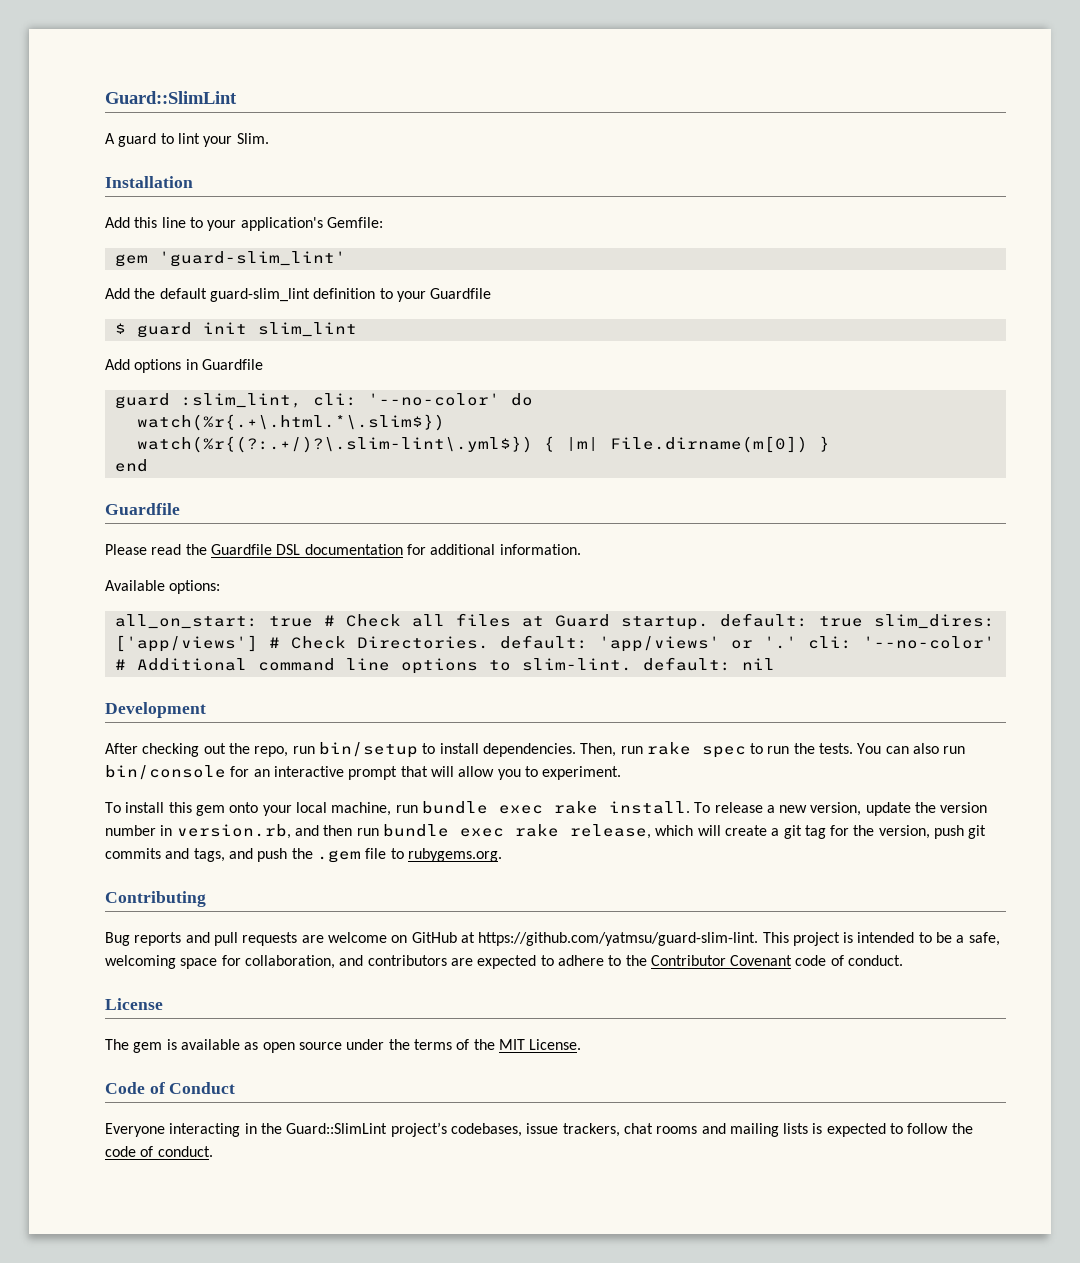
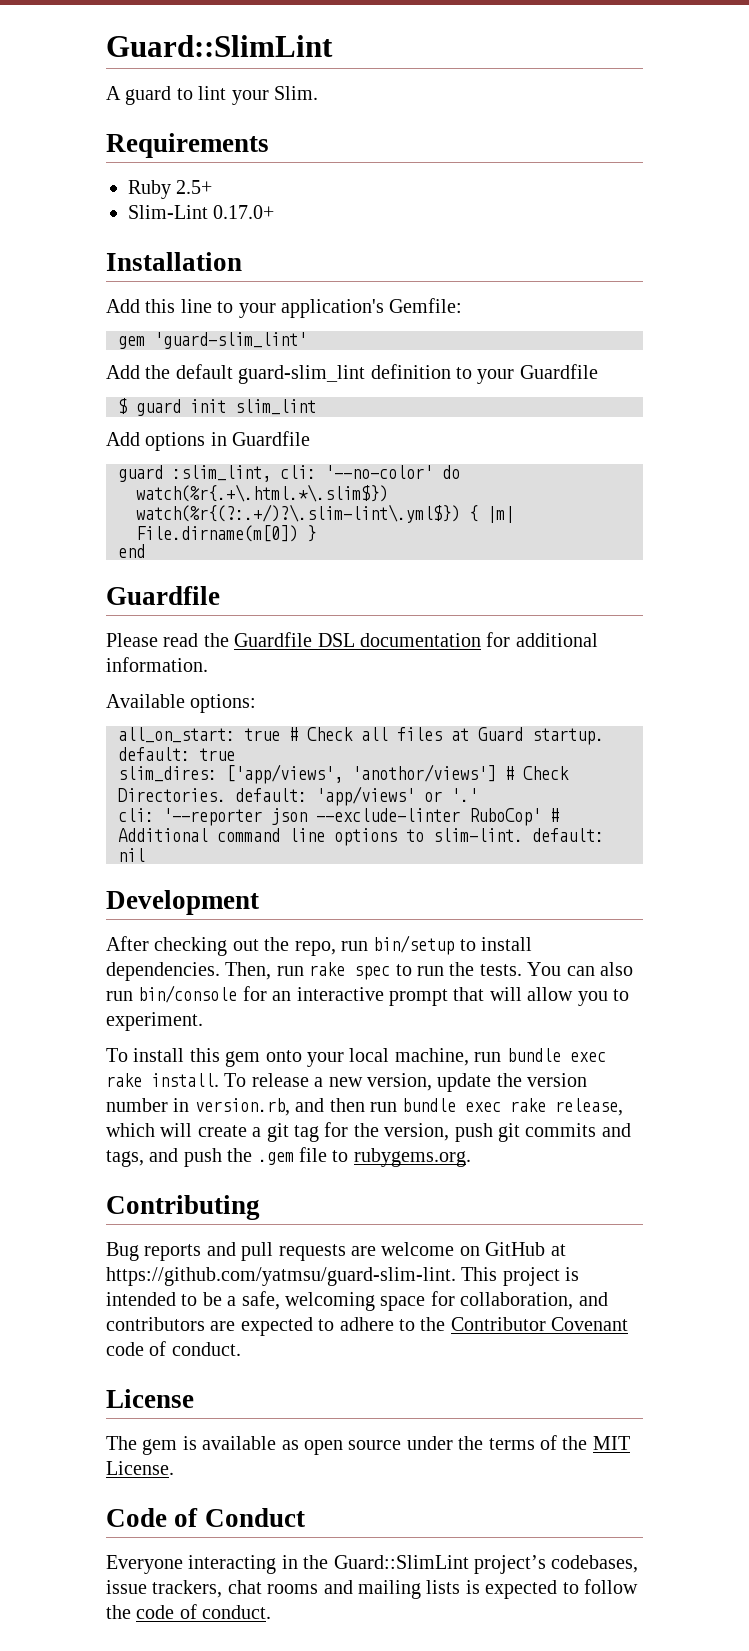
+ Requirements
+ Ruby 2.5+
+ Slim-Lint 0.17.0+
- all_on_start: true # Check all files at Guard startup. default: true slim_dires: ['app/views'] # Check Directories. default: 'app/views' or '.' cli: '--no-color' # Additional command line options to slim-lint. default: nil
+ all_on_start: true # Check all files at Guard startup. default: true
+ slim_dires: ['app/views', 'anothor/views'] # Check Directories. default: 'app/views' or '.'
+ cli: '--reporter json --exclude-linter RuboCop' # Additional command line options to slim-lint. default: nil

